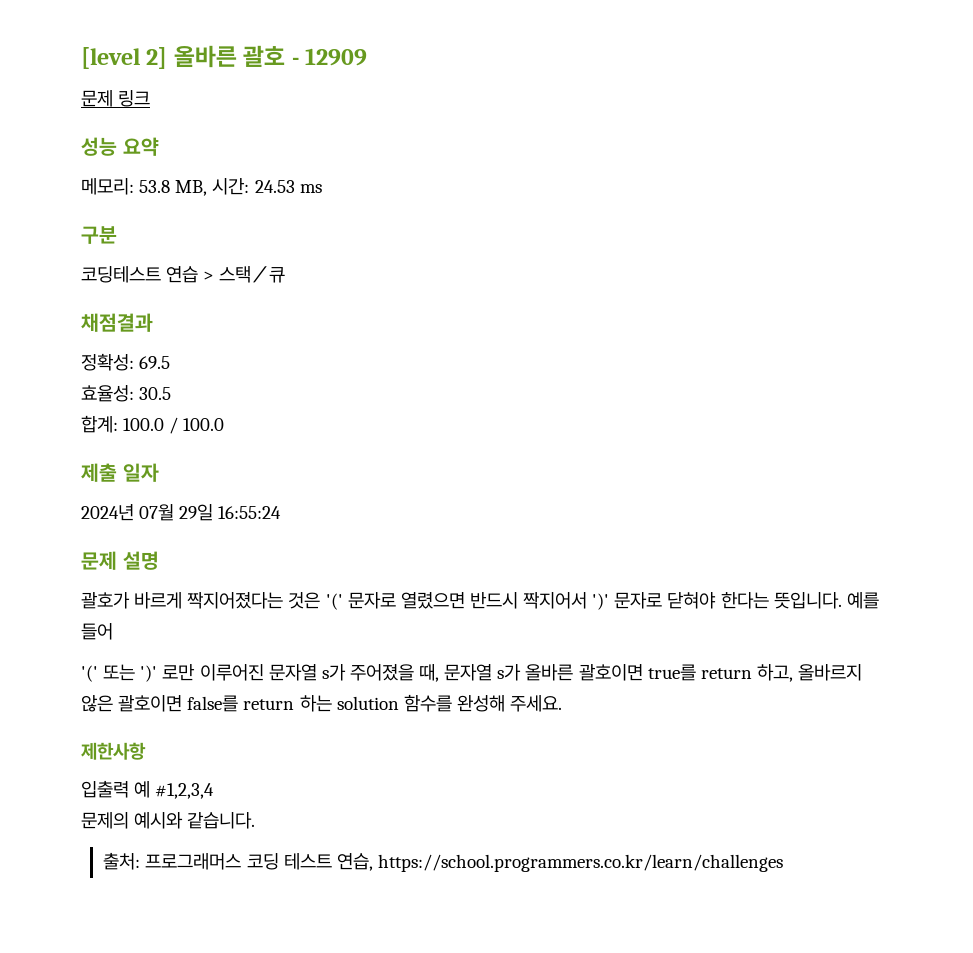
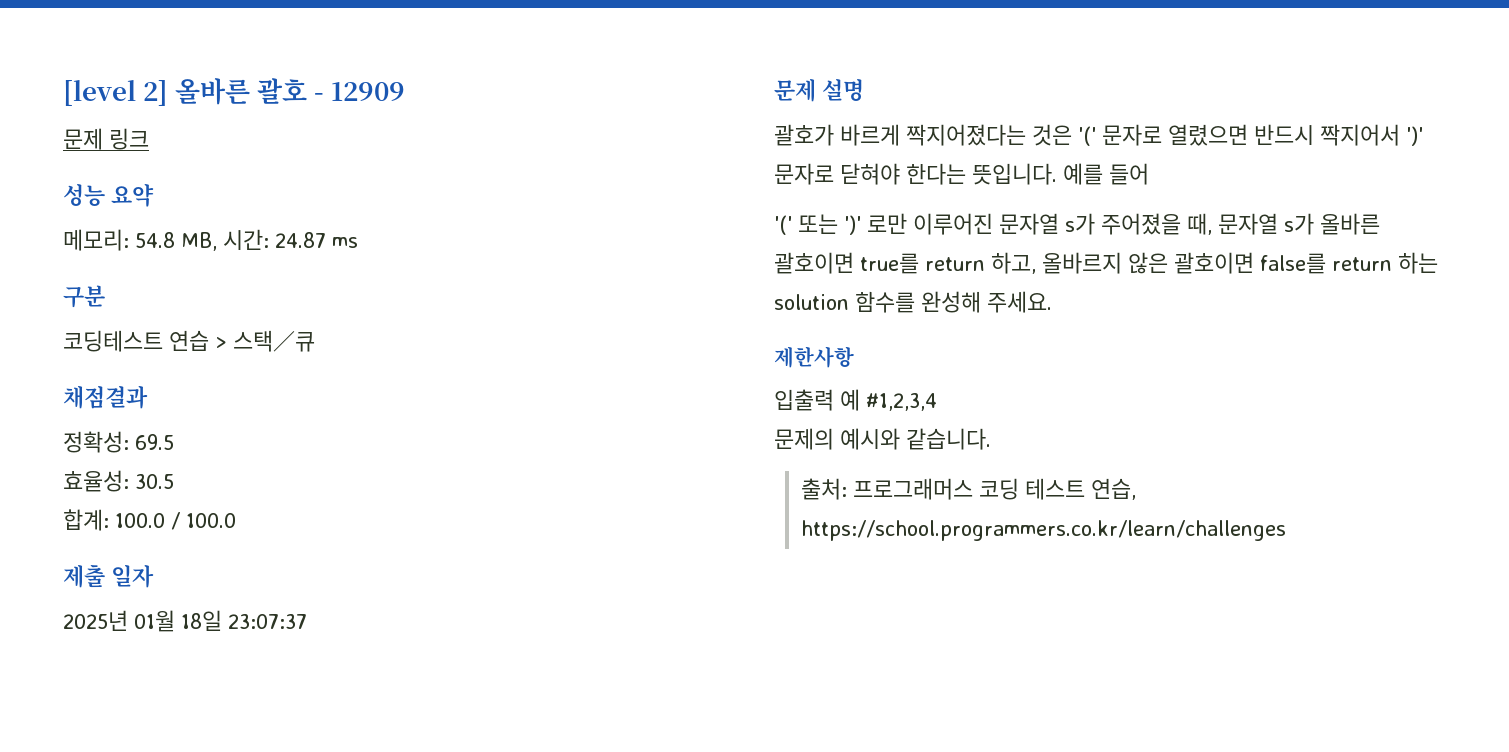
- 메모리: 53.8 MB, 시간: 24.53 ms
+ 메모리: 54.8 MB, 시간: 24.87 ms
- 2024년 07월 29일 16:55:24
+ 2025년 01월 18일 23:07:37

